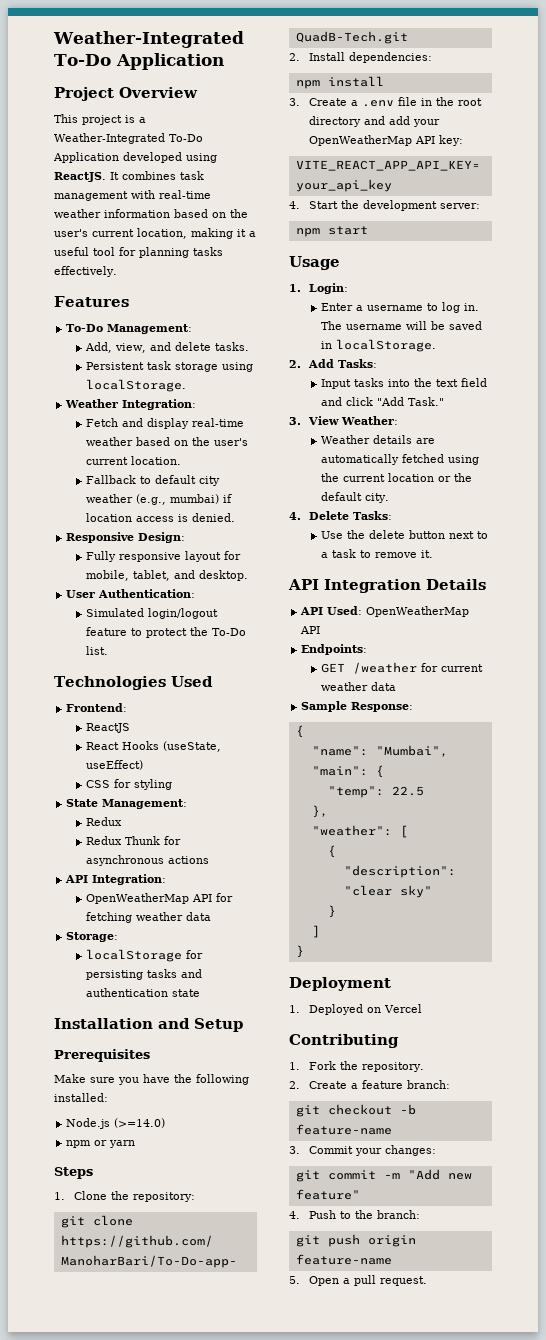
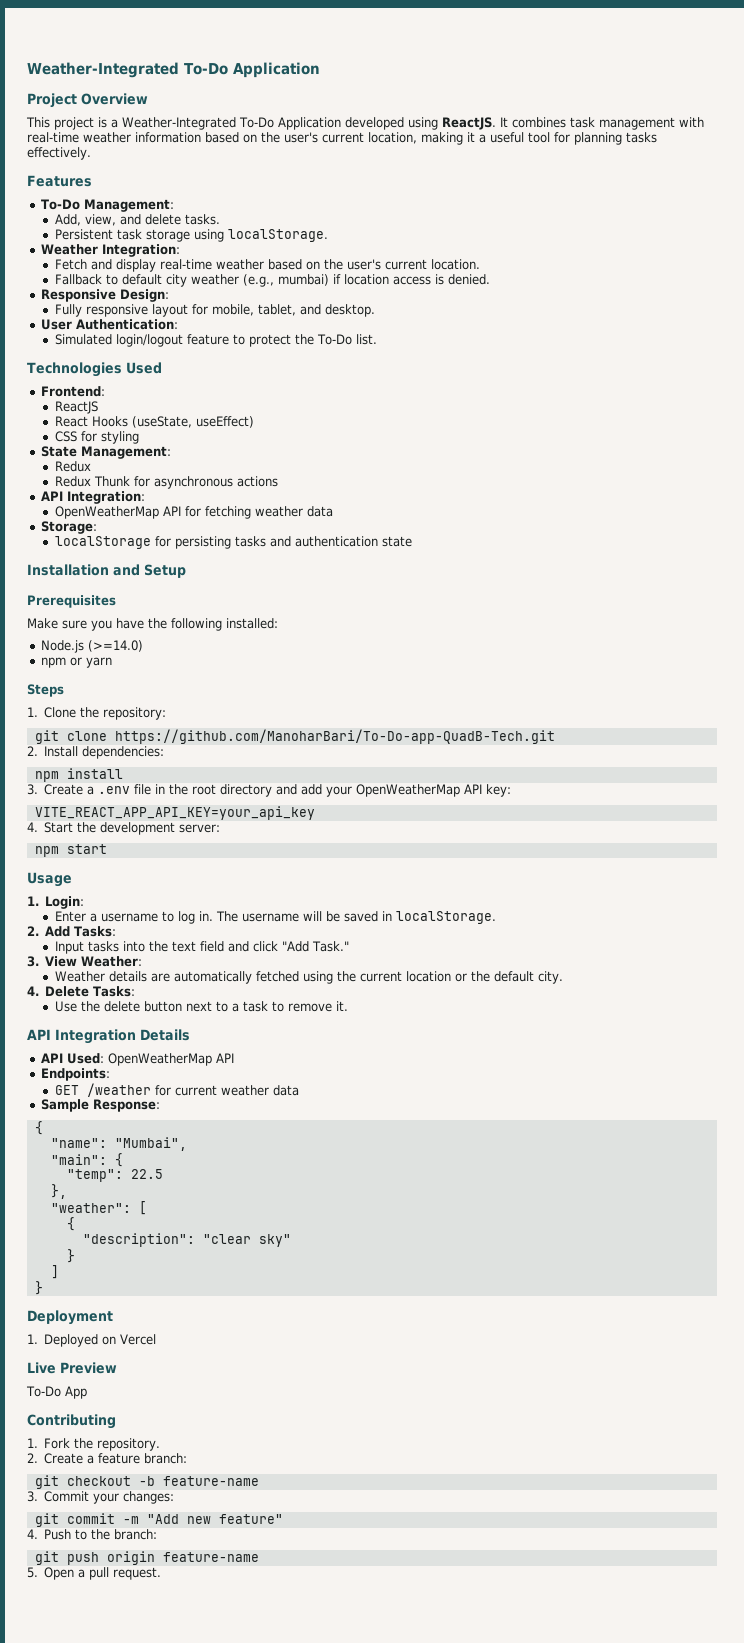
+ Live Preview
+ To-Do App

